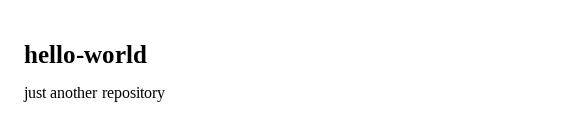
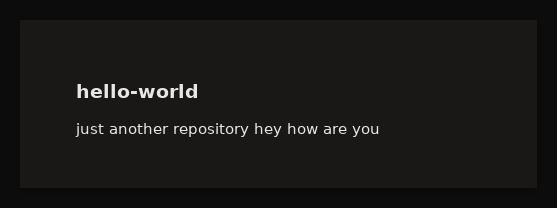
- just another repository
+ just another repository hey how are you

